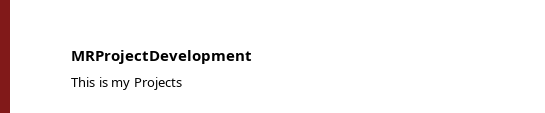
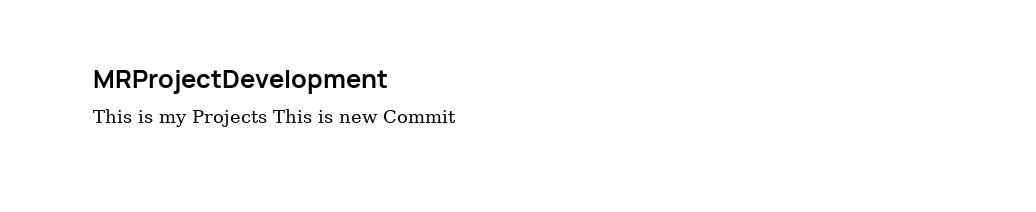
- This is my Projects
+ This is my Projects This is new Commit

